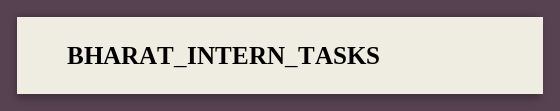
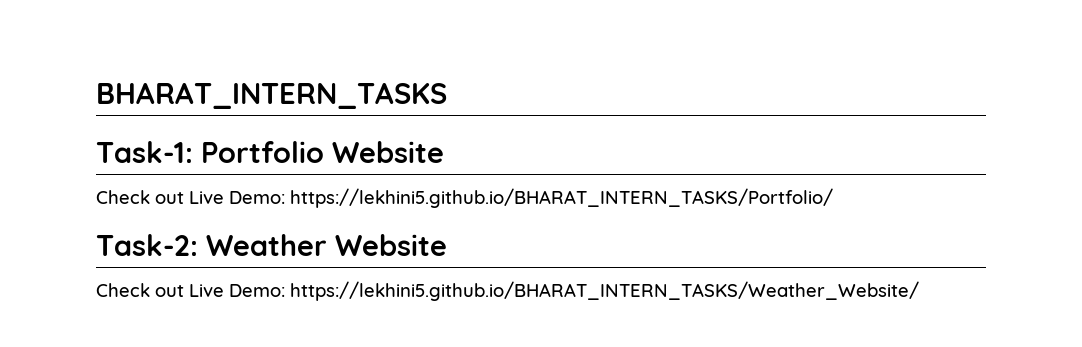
+ Task-1: Portfolio Website
+ Check out Live Demo: https://lekhini5.github.io/BHARAT_INTERN_TASKS/Portfolio/
+ Task-2: Weather Website
+ Check out Live Demo: https://lekhini5.github.io/BHARAT_INTERN_TASKS/Weather_Website/

